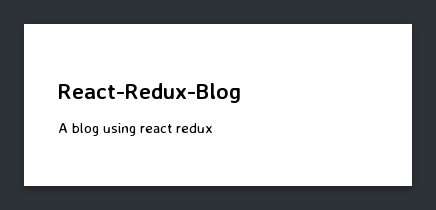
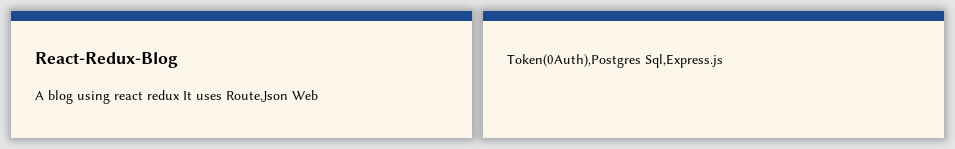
- A blog using react redux
+ A blog using react redux It uses Route,Json Web Token(0Auth),Postgres Sql,Express.js

